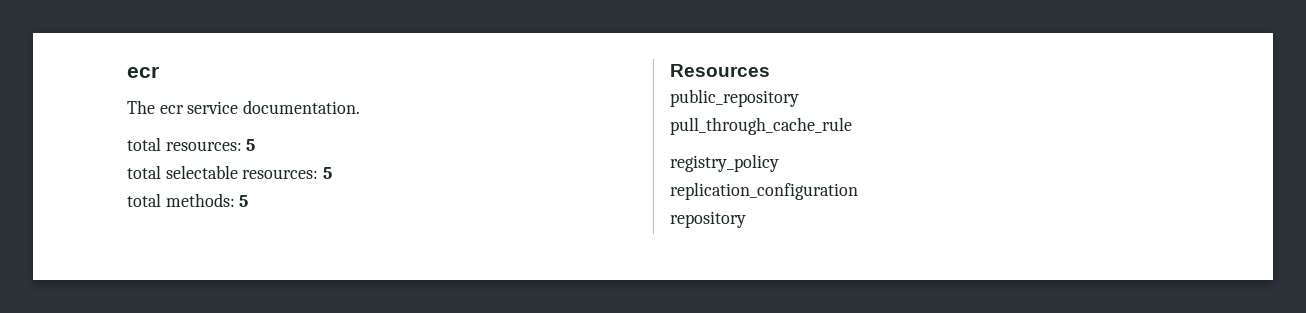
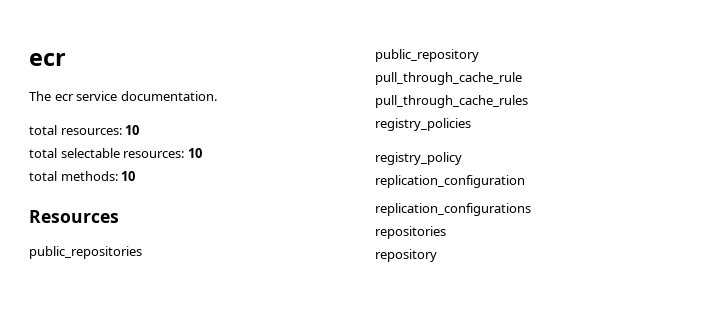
- total resources: 5
+ total resources: 10
- total selectable resources: 5
+ total selectable resources: 10
- total methods: 5
+ total methods: 10
+ public_repositories
+ pull_through_cache_rules
+ registry_policies
+ replication_configurations
+ repositories

